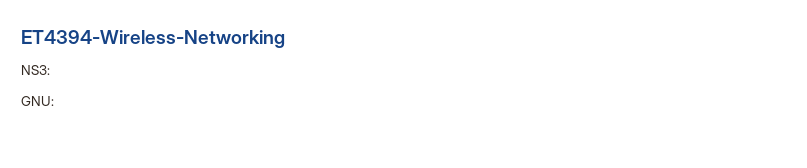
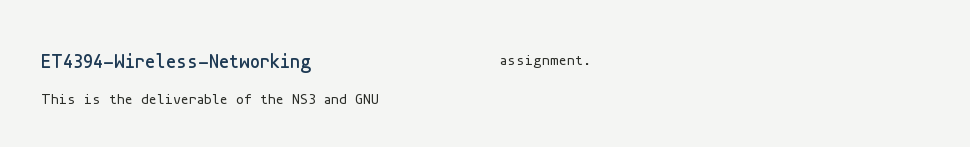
- NS3:
- GNU:
+ This is the deliverable of the NS3 and GNU assignment.

